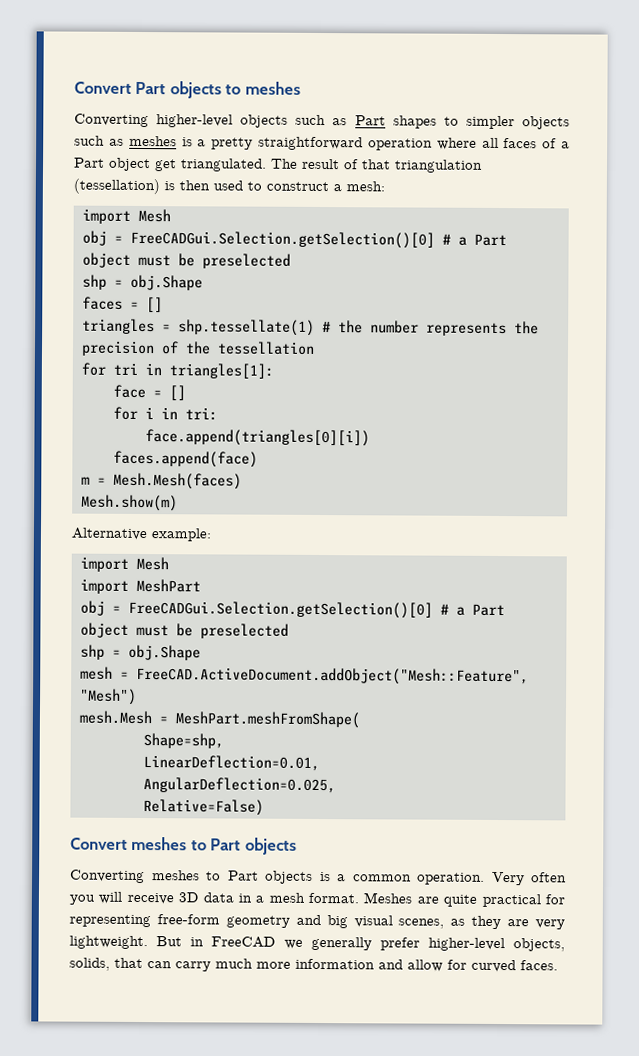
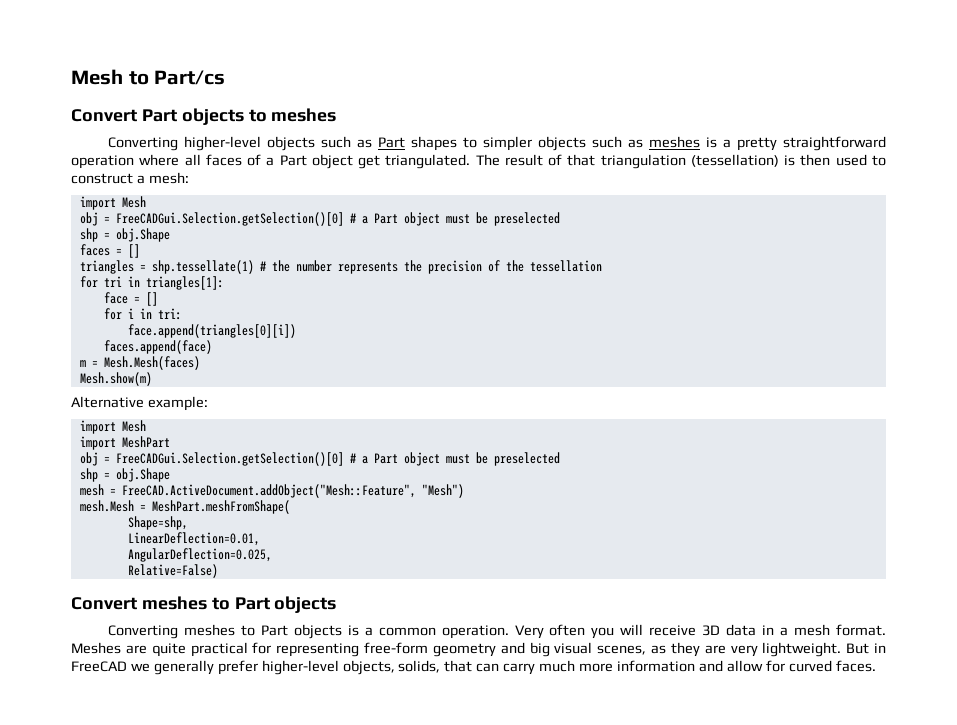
+ Mesh to Part/cs

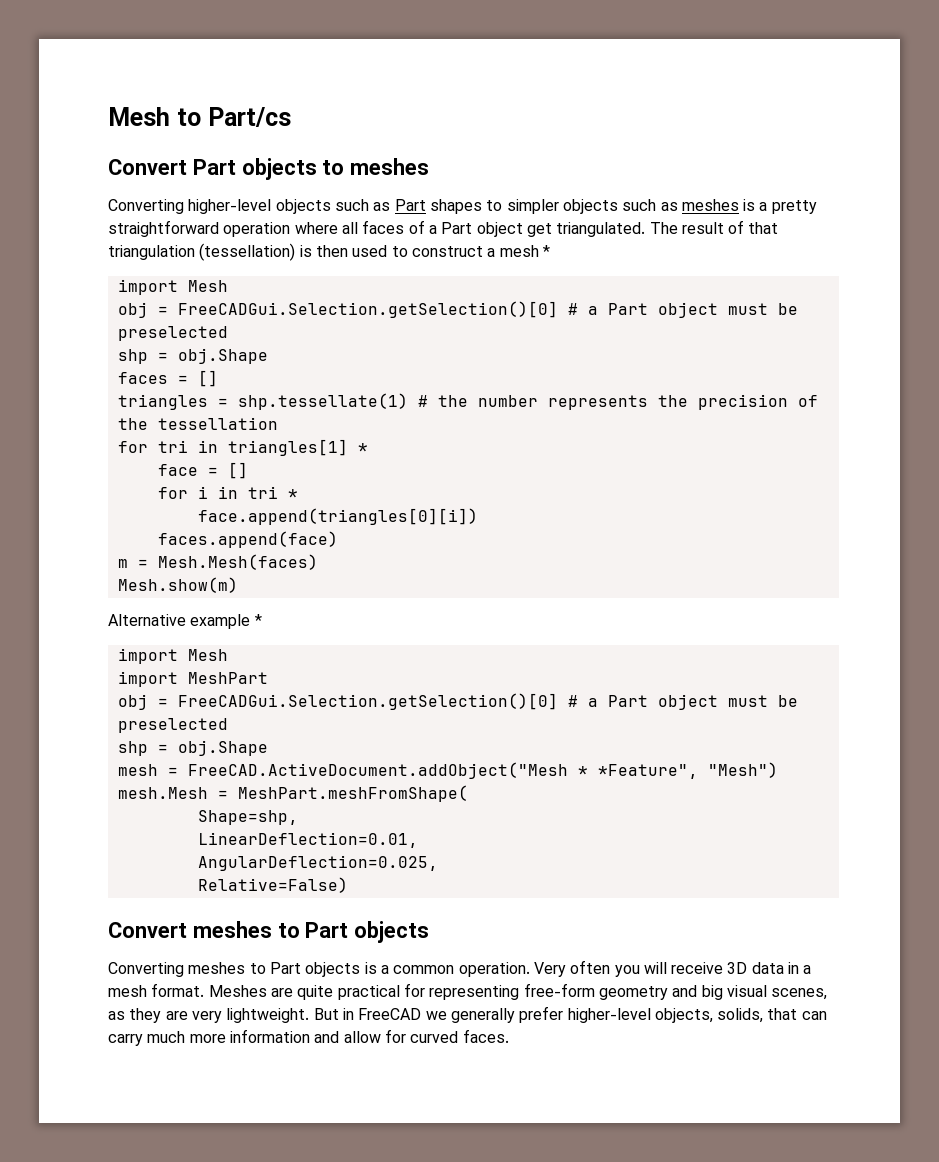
- The result of that triangulation (tessellation) is then used to construct a mesh:
+ The result of that triangulation (tessellation) is then used to construct a mesh *
- for tri in triangles[1]:
+ for tri in triangles[1] *
- for i in tri:
+ for i in tri *
- Alternative example:
+ Alternative example *
- mesh = FreeCAD.ActiveDocument.addObject("Mesh::Feature", "Mesh")
+ mesh = FreeCAD.ActiveDocument.addObject("Mesh * *Feature", "Mesh")

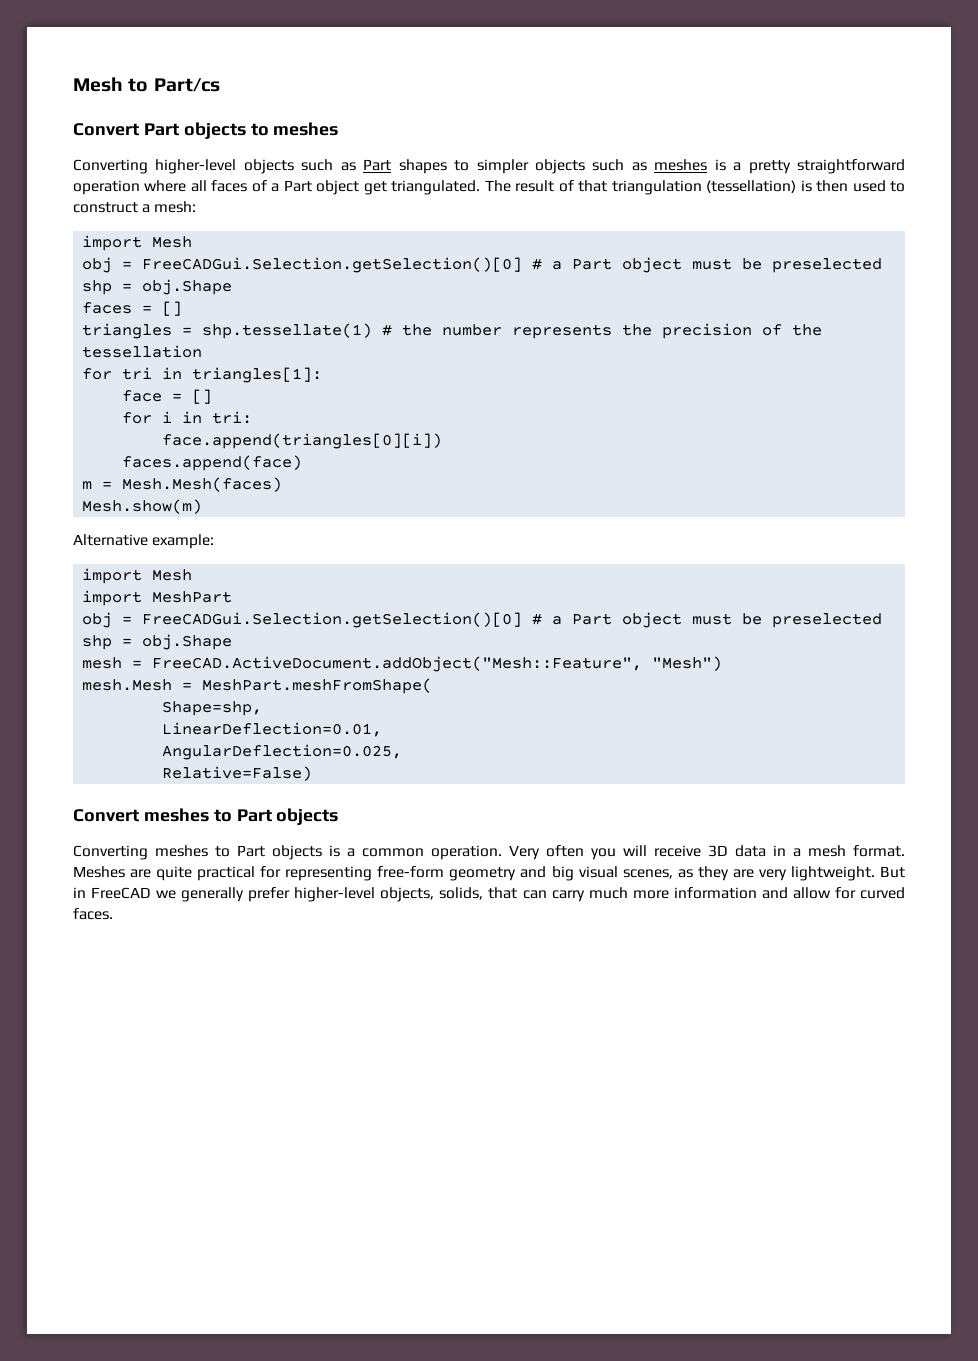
- The result of that triangulation (tessellation) is then used to construct a mesh *
+ The result of that triangulation (tessellation) is then used to construct a mesh:
- for tri in triangles[1] *
+ for tri in triangles[1]:
- for i in tri *
+ for i in tri:
- Alternative example *
+ Alternative example:
- mesh = FreeCAD.ActiveDocument.addObject("Mesh * *Feature", "Mesh")
+ mesh = FreeCAD.ActiveDocument.addObject("Mesh::Feature", "Mesh")

